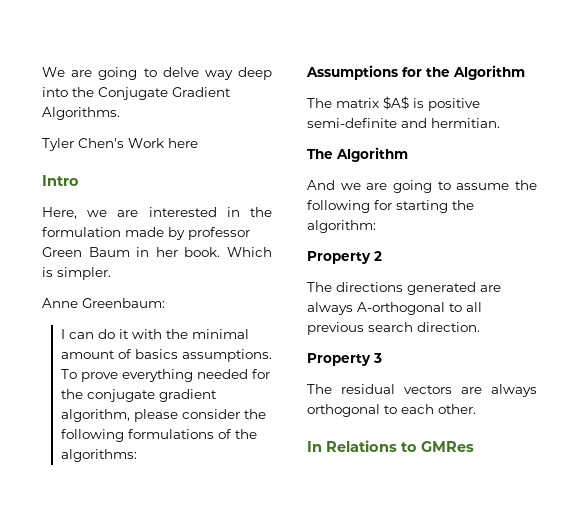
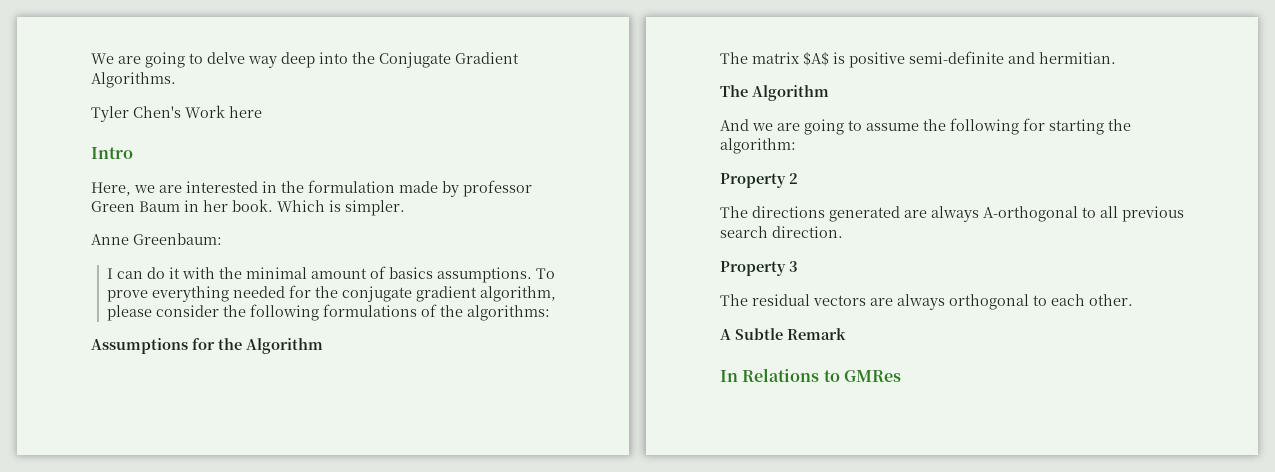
+ A Subtle Remark

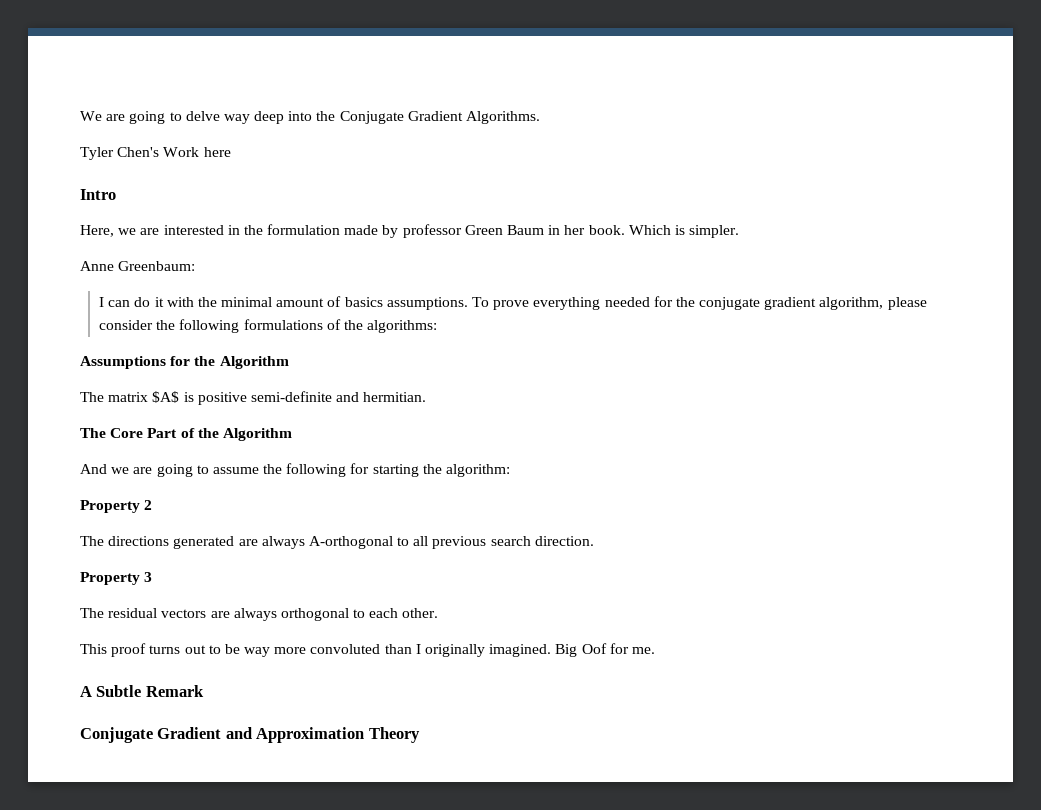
- The Algorithm
+ The Core Part of the Algorithm
+ This proof turns out to be way more convoluted than I originally imagined. Big Oof for me.
  A Subtle Remark
- In Relations to GMRes
+ Conjugate Gradient and Approximation Theory

